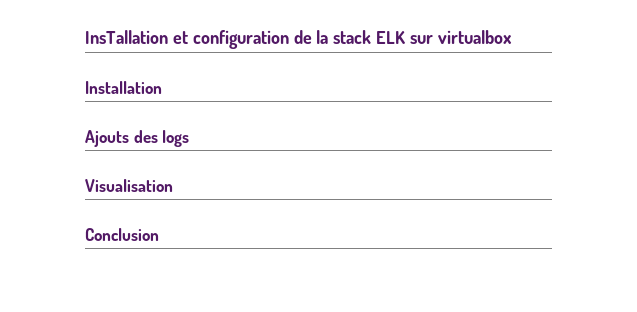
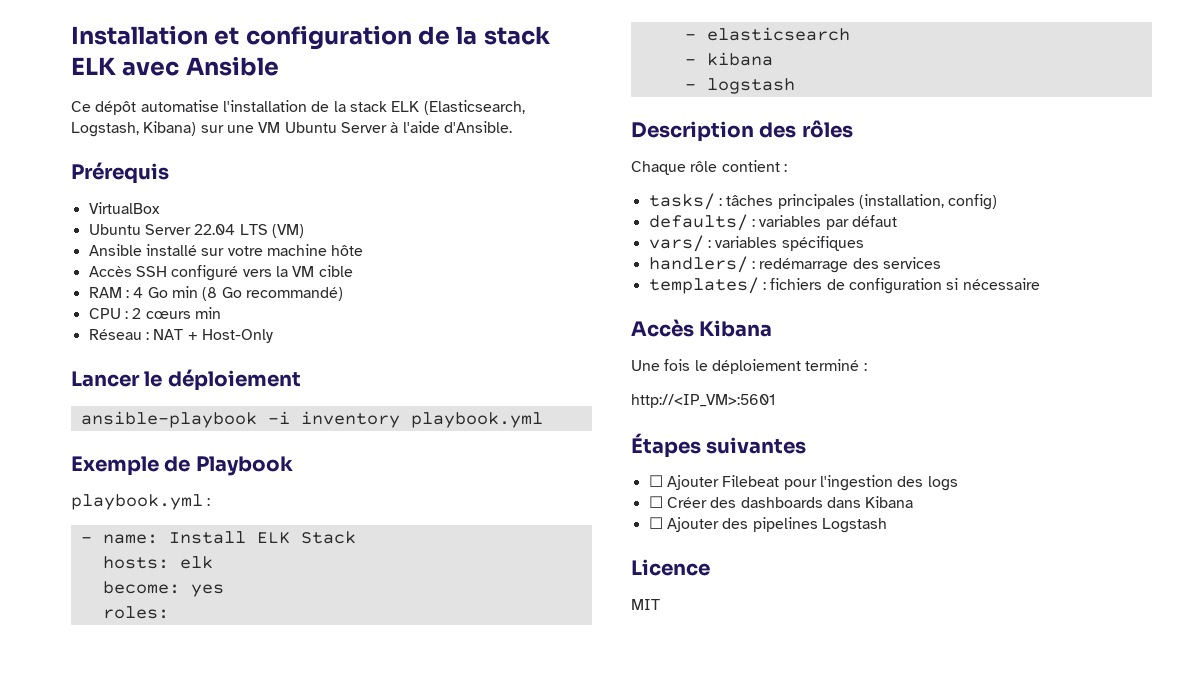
- InsTallation et configuration de la stack ELK sur virtualbox
- Installation
- Ajouts des logs
- Visualisation
- Conclusion
+ Installation et configuration de la stack ELK avec Ansible
+ Ce dépôt automatise l'installation de la stack ELK (Elasticsearch, Logstash, Kibana) sur une VM Ubuntu Server à l'aide d'Ansible.
+ Prérequis
+ VirtualBox
+ Ubuntu Server 22.04 LTS (VM)
+ Ansible installé sur votre machine hôte
+ Accès SSH configuré vers la VM cible
+ RAM : 4 Go min (8 Go recommandé)
+ CPU : 2 cœurs min
+ Réseau : NAT + Host-Only
+ Lancer le déploiement
+ ansible-playbook -i inventory playbook.yml
+ Exemple de Playbook
+ playbook.yml :
+ - name: Install ELK Stack
+ hosts: elk
+ become: yes
+ roles:
+ - elasticsearch
+ - kibana
+ - logstash
+ Description des rôles
+ Chaque rôle contient :
+ tasks/ : tâches principales (installation, config)
+ defaults/ : variables par défaut
+ vars/ : variables spécifiques
+ handlers/ : redémarrage des services
+ templates/ : fichiers de configuration si nécessaire
+ Accès Kibana
+ Une fois le déploiement terminé :
+ http://<IP_VM>:5601
+ Étapes suivantes
+ ☐ Ajouter Filebeat pour l'ingestion des logs
+ ☐ Créer des dashboards dans Kibana
+ ☐ Ajouter des pipelines Logstash
+ Licence
+ MIT

